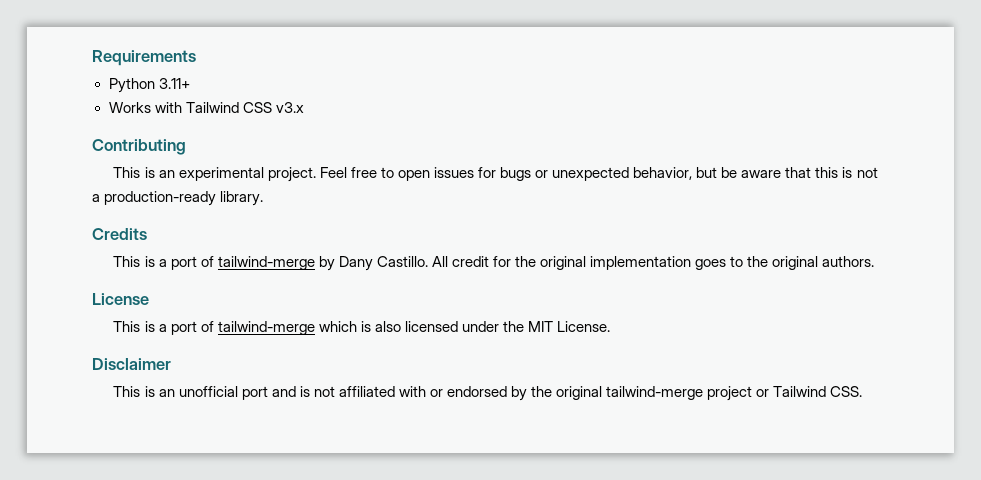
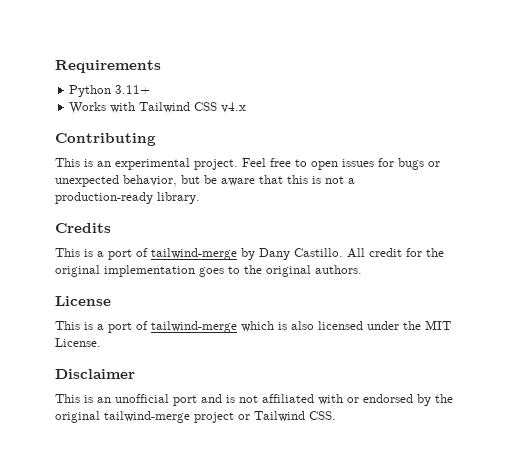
- Works with Tailwind CSS v3.x
+ Works with Tailwind CSS v4.x

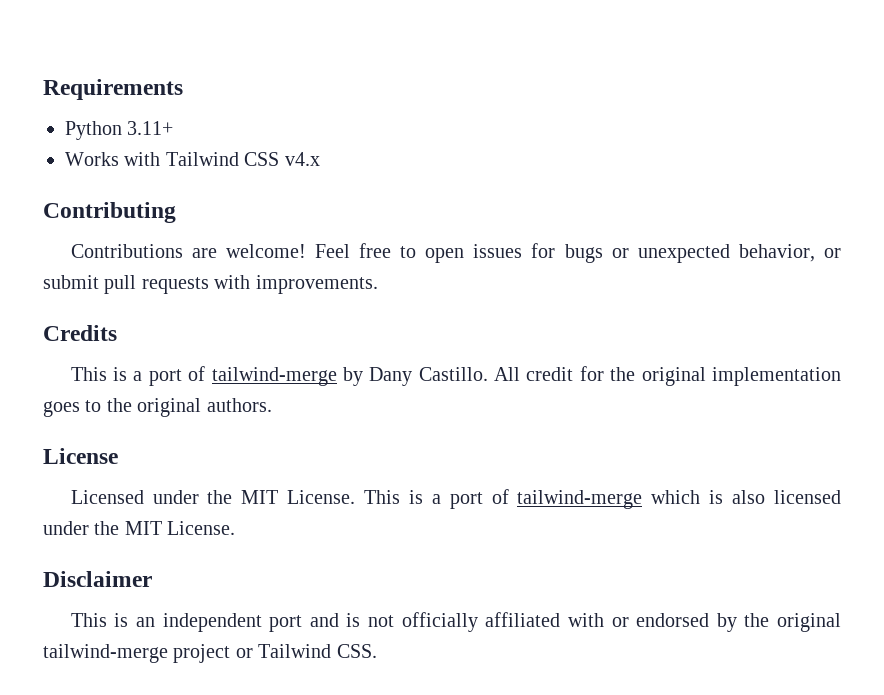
- This is an experimental project.
+ Contributions are welcome!
- Feel free to open issues for bugs or unexpected behavior, but be aware that this is not a production-ready library.
+ Feel free to open issues for bugs or unexpected behavior, or submit pull requests with improvements.
+ Licensed under the MIT License.
- This is an unofficial port and is not affiliated with or endorsed by the original tailwind-merge project or Tailwind CSS.
+ This is an independent port and is not officially affiliated with or endorsed by the original tailwind-merge project or Tailwind CSS.

